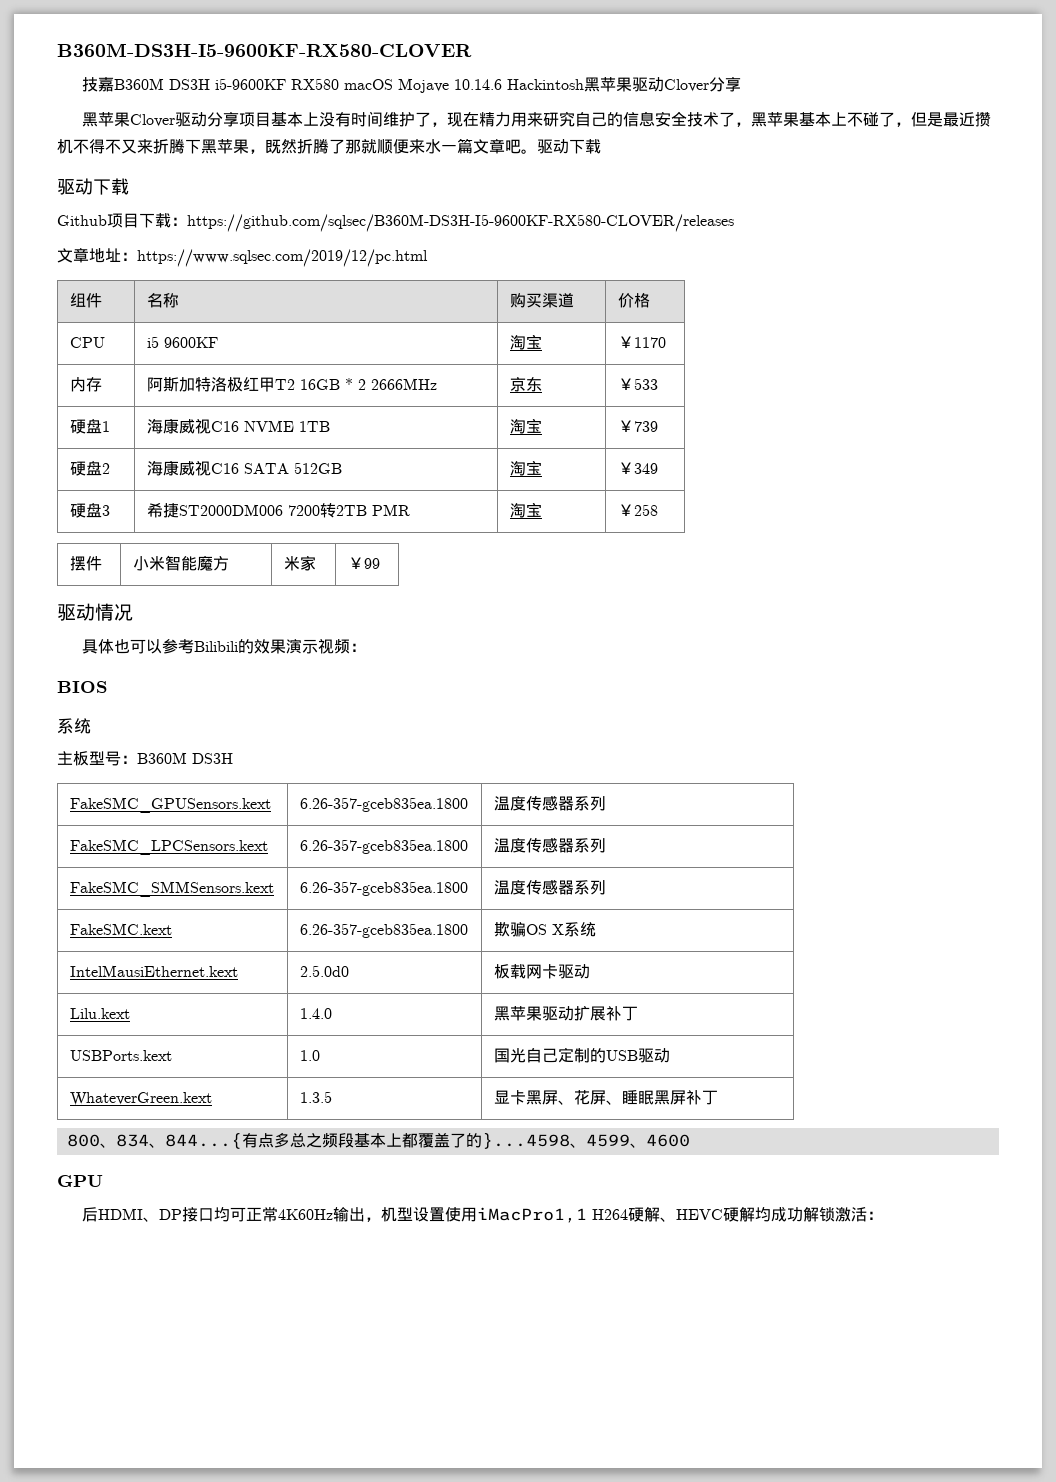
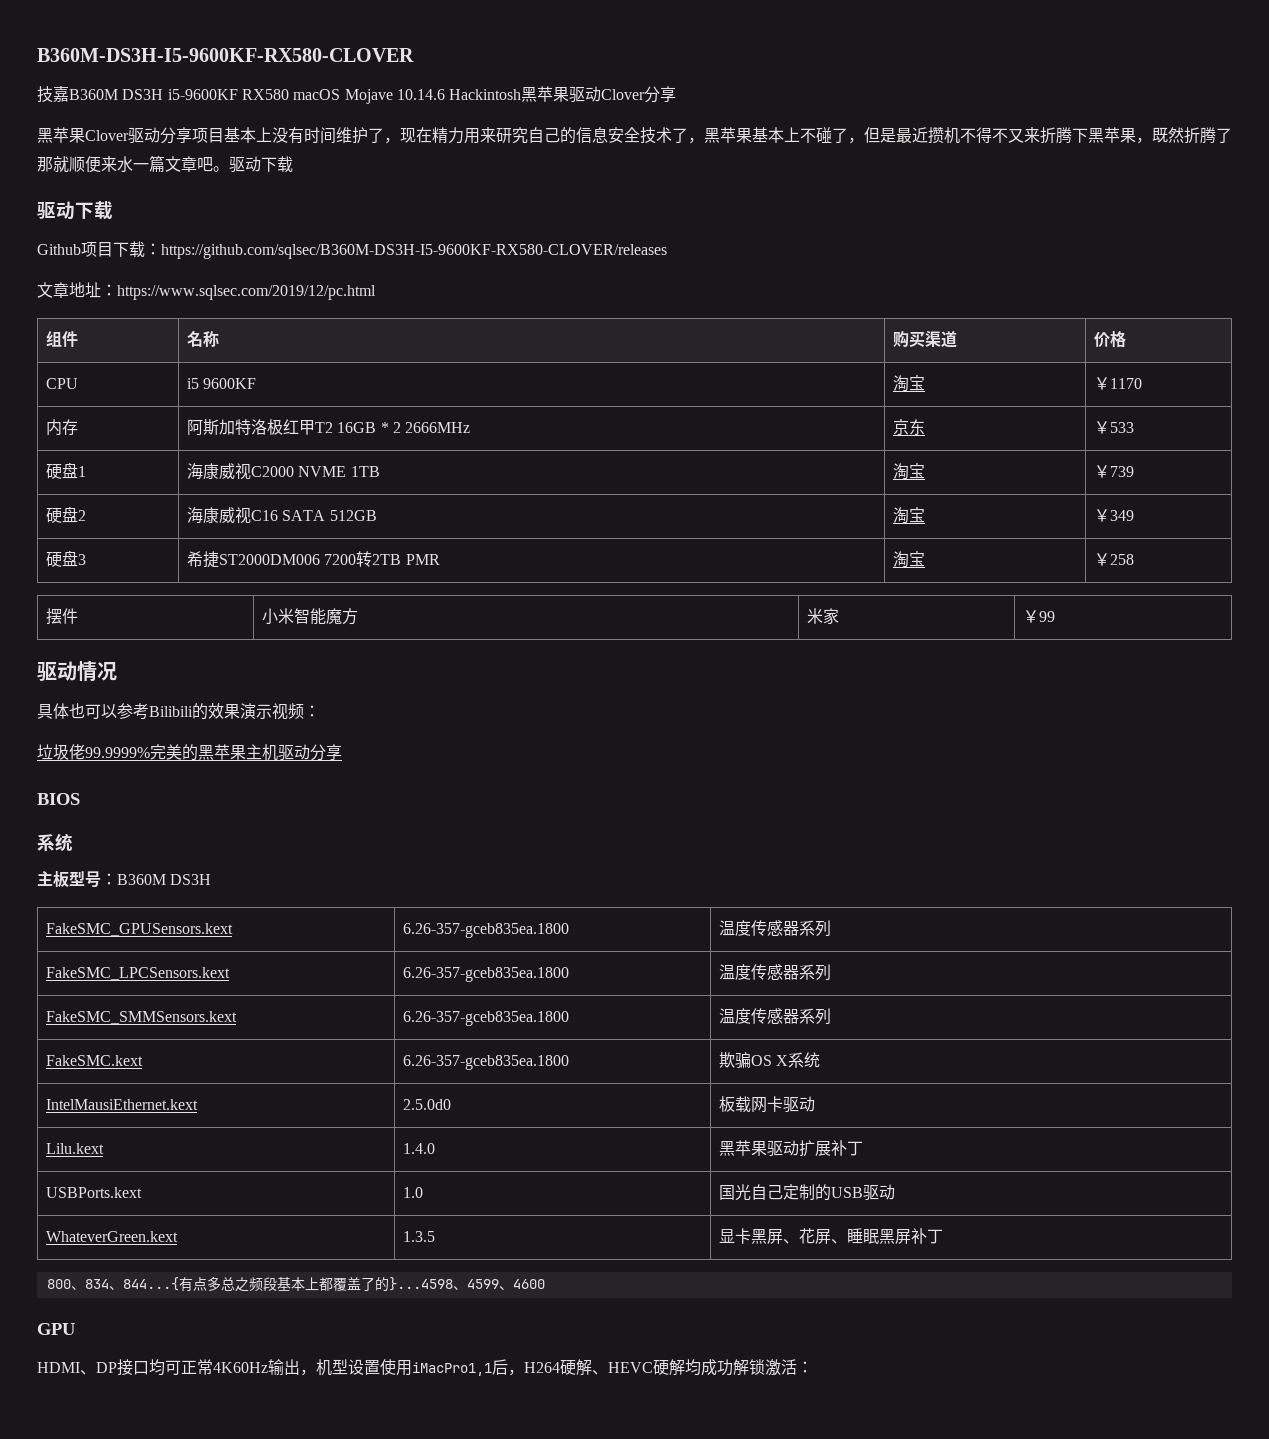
- 硬盘1 | 海康威视C16 NVME 1TB | 淘宝 | ￥739
+ 硬盘1 | 海康威视C2000 NVME 1TB | 淘宝 | ￥739
+ 垃圾佬99.9999%完美的黑苹果主机驱动分享
- 后HDMI、DP接口均可正常4K60Hz输出，机型设置使用iMacPro1,1 H264硬解、HEVC硬解均成功解锁激活：
+ HDMI、DP接口均可正常4K60Hz输出，机型设置使用iMacPro1,1后，H264硬解、HEVC硬解均成功解锁激活：

